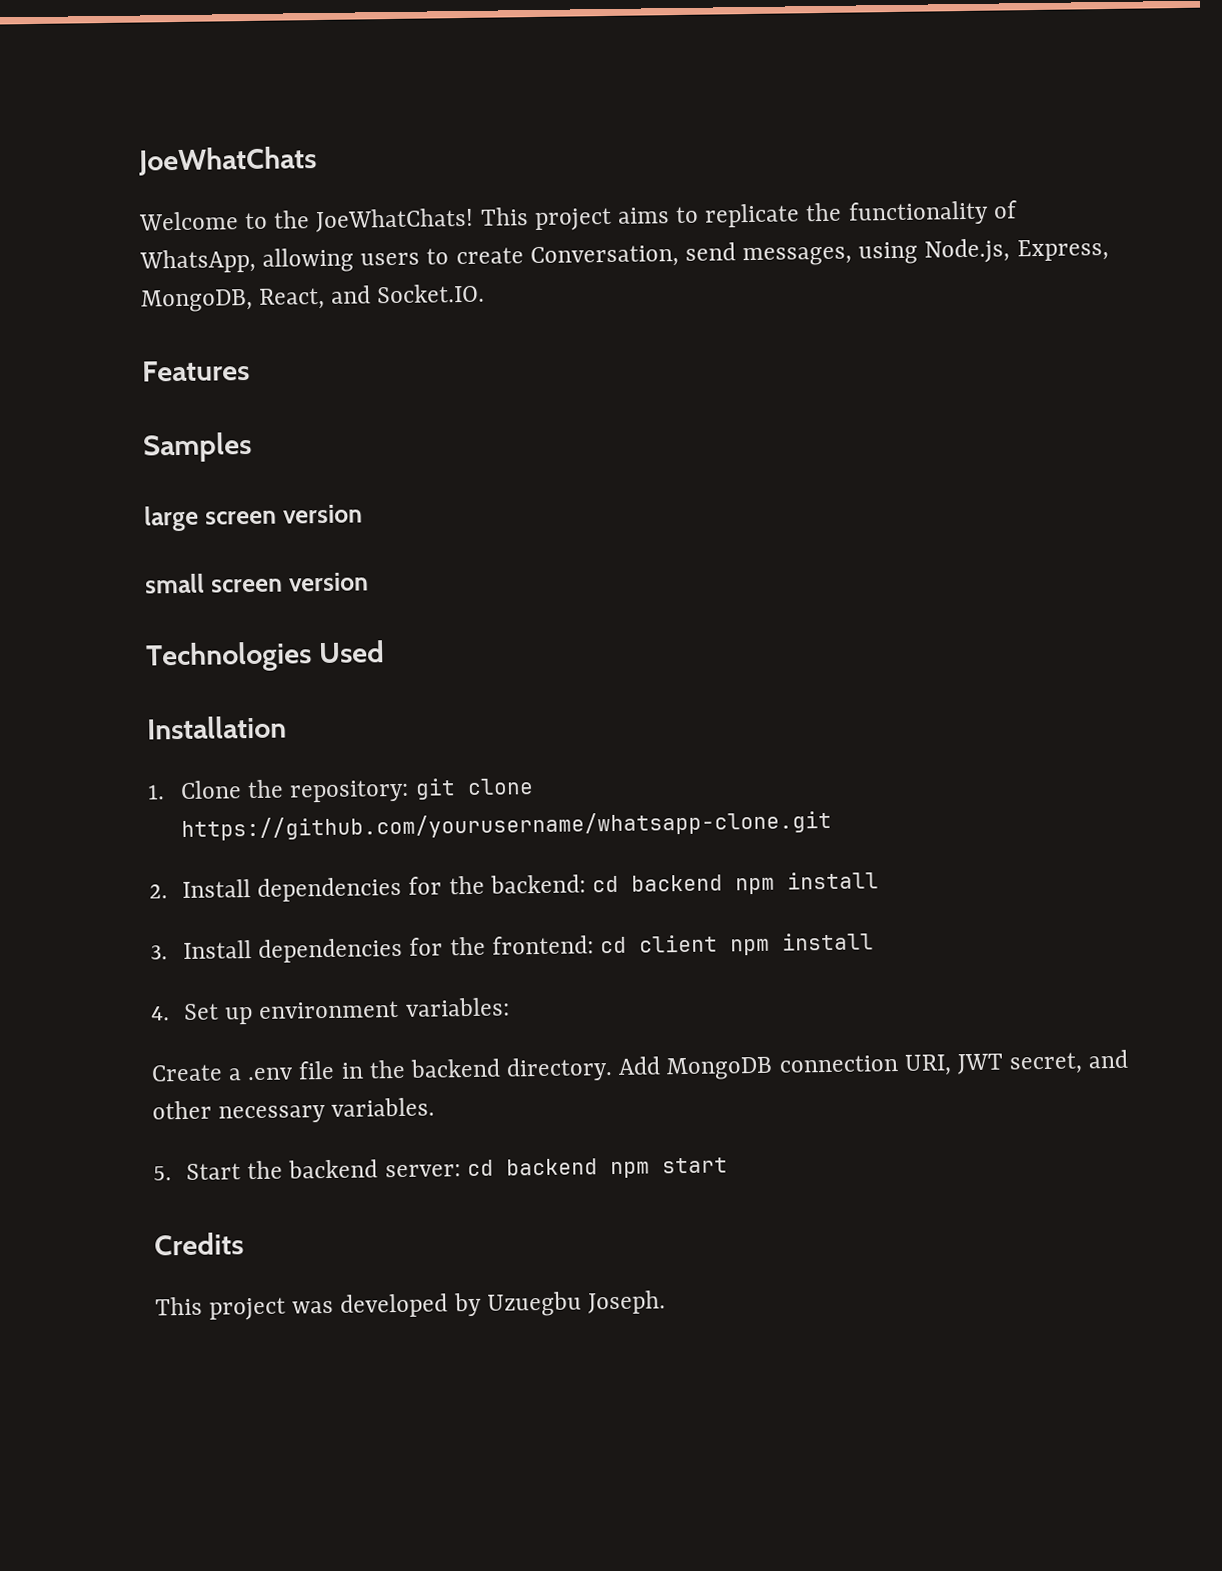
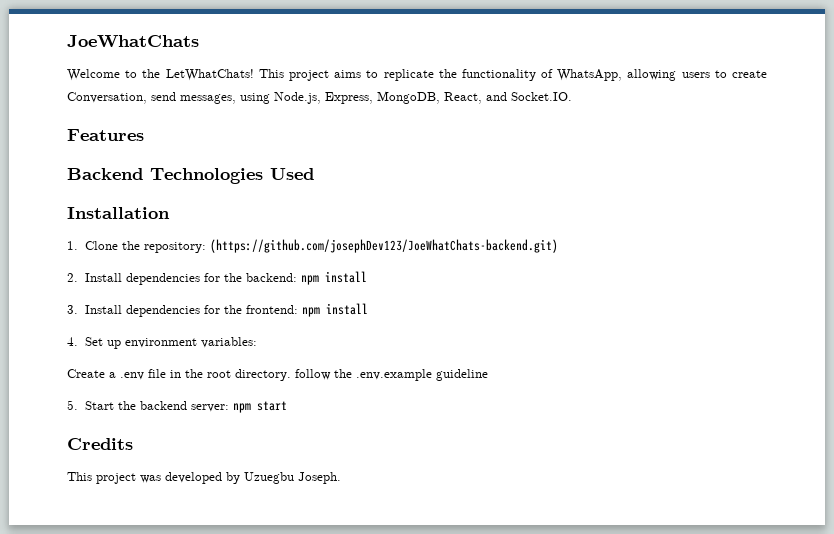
- Welcome to the JoeWhatChats!
+ Welcome to the LetWhatChats!
- Samples
- large screen version
- small screen version
- Technologies Used
+ Backend Technologies Used
- 1. Clone the repository: git clone https://github.com/yourusername/whatsapp-clone.git
+ 1. Clone the repository: (https://github.com/josephDev123/JoeWhatChats-backend.git)
- 2. Install dependencies for the backend: cd backend npm install
+ 2. Install dependencies for the backend: npm install
- 3. Install dependencies for the frontend: cd client npm install
+ 3. Install dependencies for the frontend: npm install
- Create a .env file in the backend directory. Add MongoDB connection URI, JWT secret, and other necessary variables.
+ Create a .env file in the root directory. follow the .env.example guideline
- 5. Start the backend server: cd backend npm start
+ 5. Start the backend server: npm start

